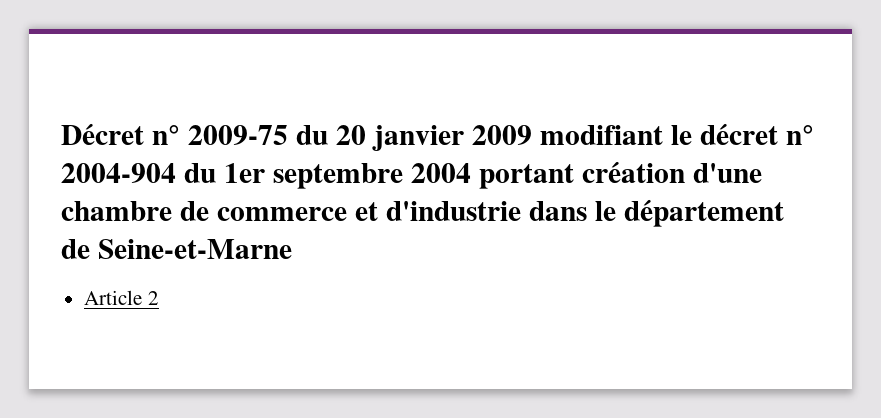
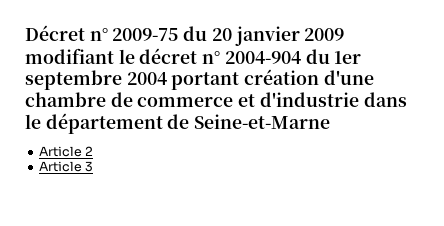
+ Article 3

